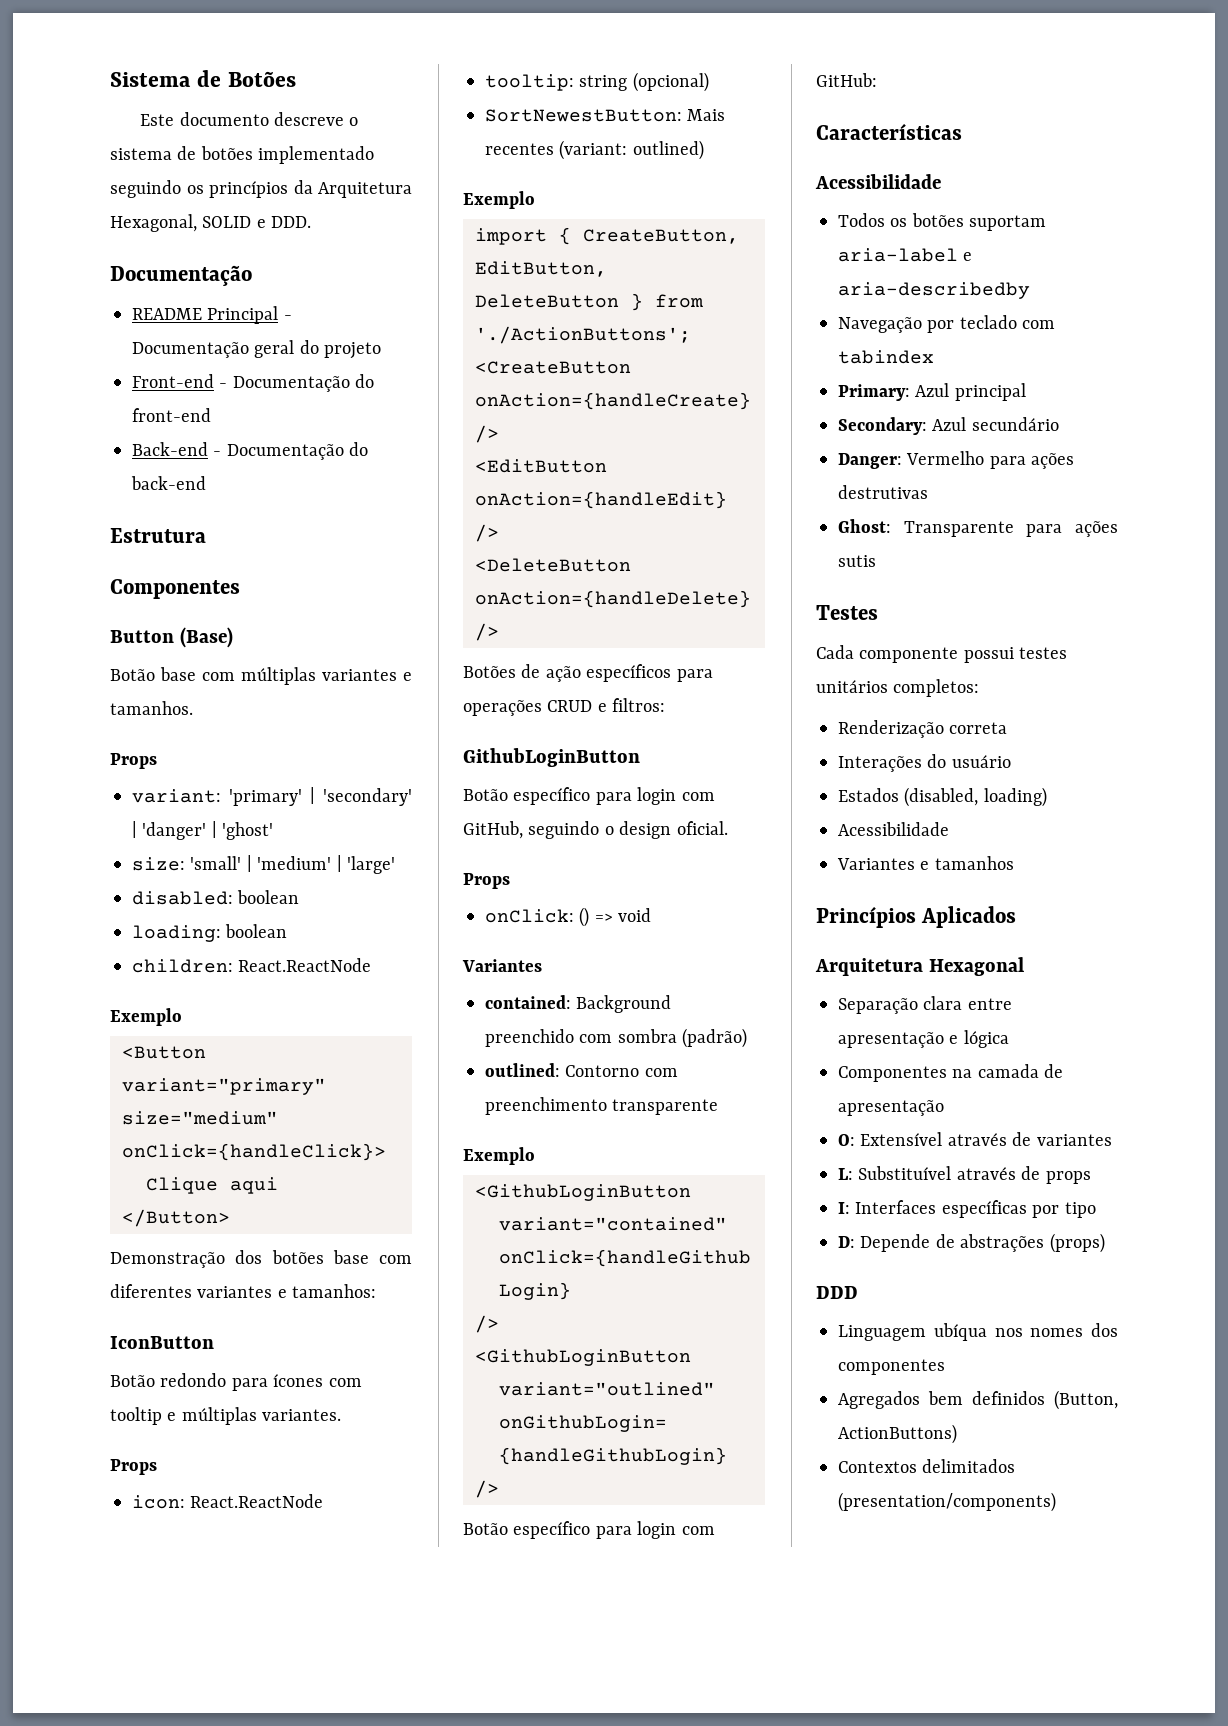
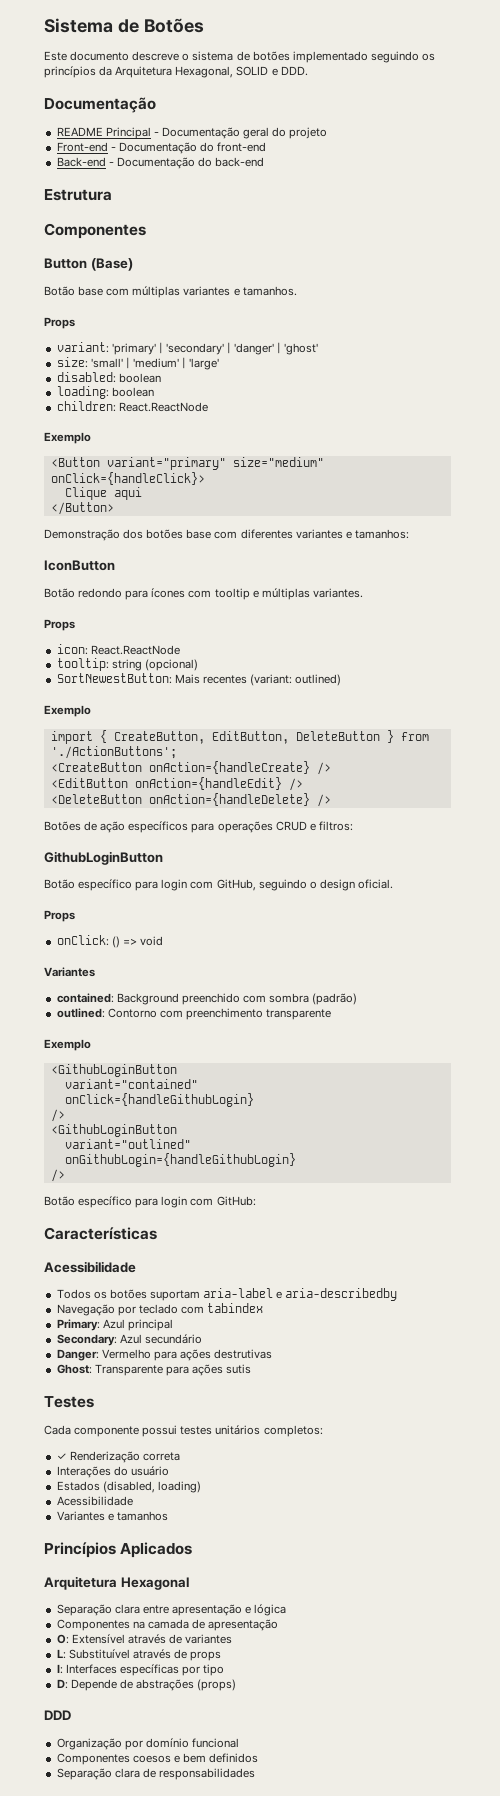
- Renderização correta
+ ✓ Renderização correta
- Linguagem ubíqua nos nomes dos componentes
- Agregados bem definidos (Button, ActionButtons)
- Contextos delimitados (presentation/components)
+ Organização por domínio funcional
+ Componentes coesos e bem definidos
+ Separação clara de responsabilidades

